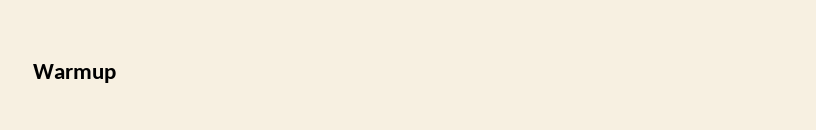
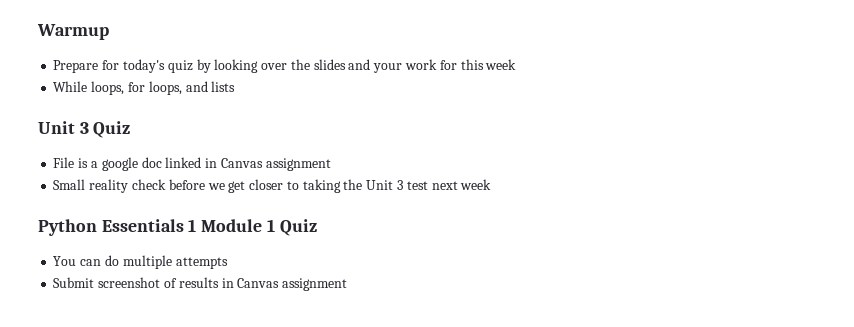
+ Prepare for today's quiz by looking over the slides and your work for this week
+ While loops, for loops, and lists
+ Unit 3 Quiz
+ File is a google doc linked in Canvas assignment
+ Small reality check before we get closer to taking the Unit 3 test next week
+ Python Essentials 1 Module 1 Quiz
+ You can do multiple attempts
+ Submit screenshot of results in Canvas assignment

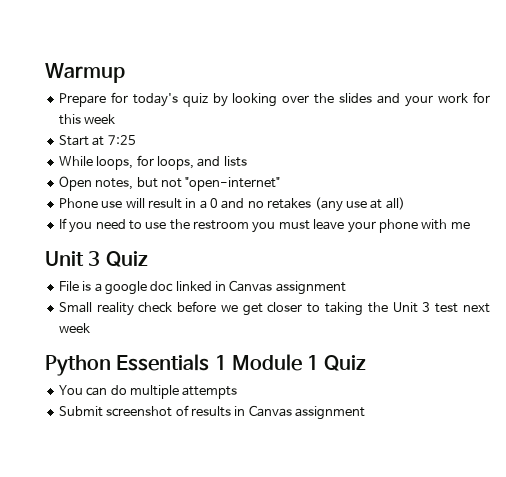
+ Start at 7:25
+ Open notes, but not "open-internet"
+ Phone use will result in a 0 and no retakes (any use at all)
+ If you need to use the restroom you must leave your phone with me

